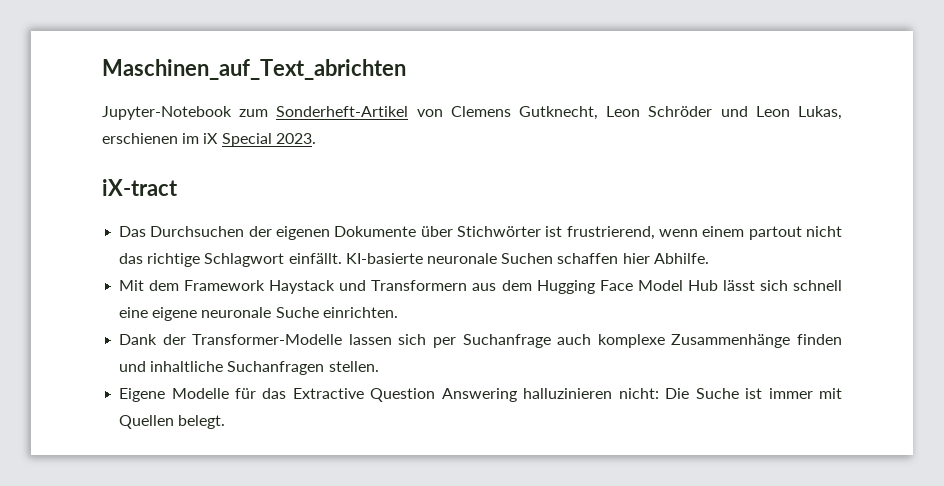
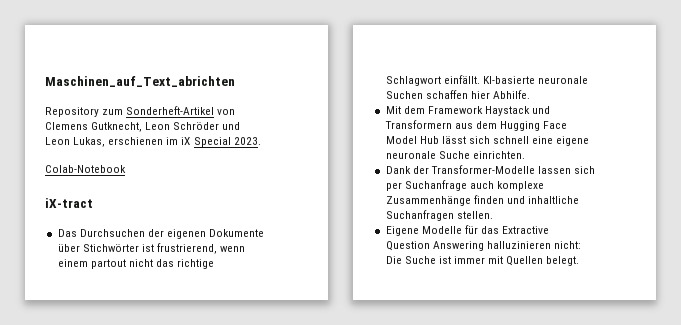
- Jupyter-Notebook zum Sonderheft-Artikel von Clemens Gutknecht, Leon Schröder und Leon Lukas, erschienen im iX Special 2023.
+ Repository zum Sonderheft-Artikel von Clemens Gutknecht, Leon Schröder und Leon Lukas, erschienen im iX Special 2023.
+ Colab-Notebook

